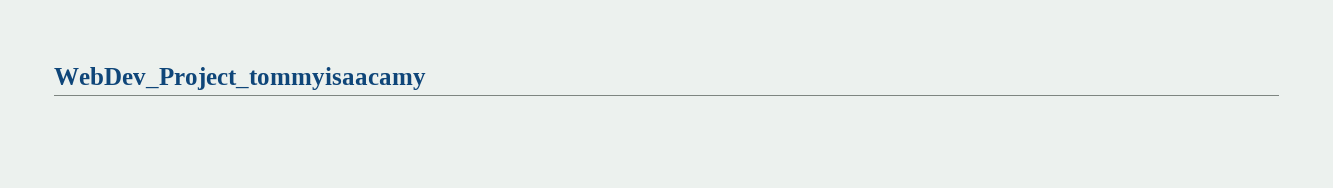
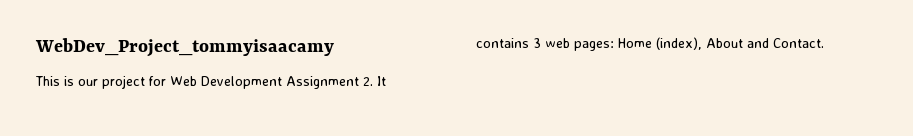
+ This is our project for Web Development Assignment 2. It contains 3 web pages: Home (index), About and Contact.

